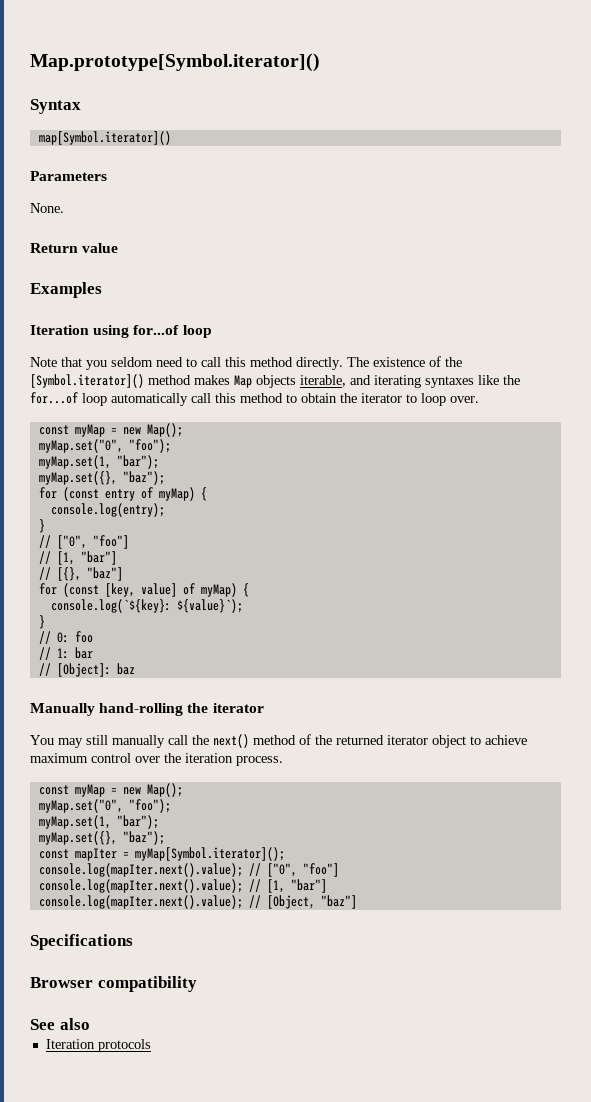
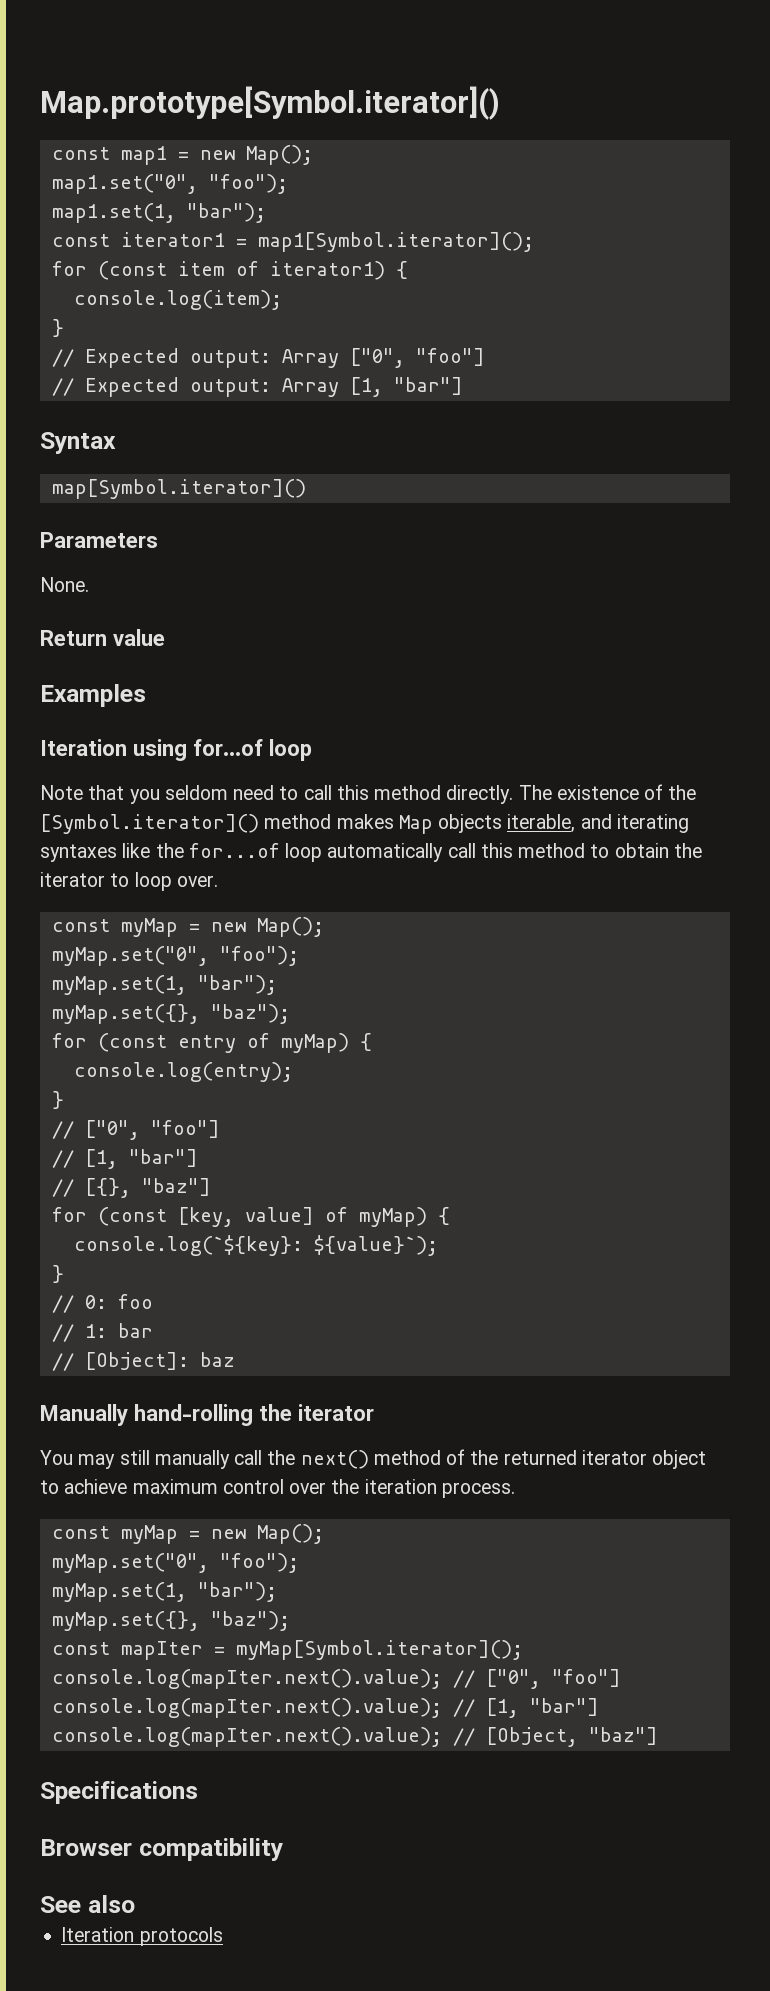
+ const map1 = new Map();
+ map1.set("0", "foo");
+ map1.set(1, "bar");
+ const iterator1 = map1[Symbol.iterator]();
+ for (const item of iterator1) {
+ console.log(item);
+ }
+ // Expected output: Array ["0", "foo"]
+ // Expected output: Array [1, "bar"]

